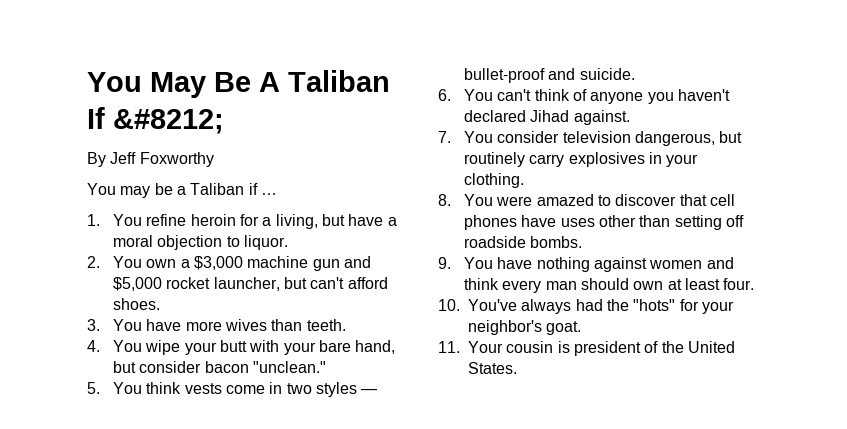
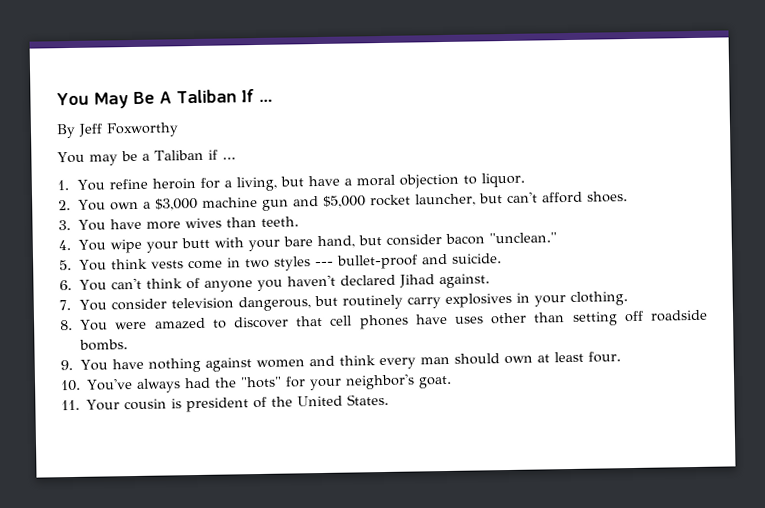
- You May Be A Taliban If &#8212;
+ You May Be A Taliban If …
- 5. You think vests come in two styles — bullet-proof and suicide.
+ 5. You think vests come in two styles --- bullet-proof and suicide.

